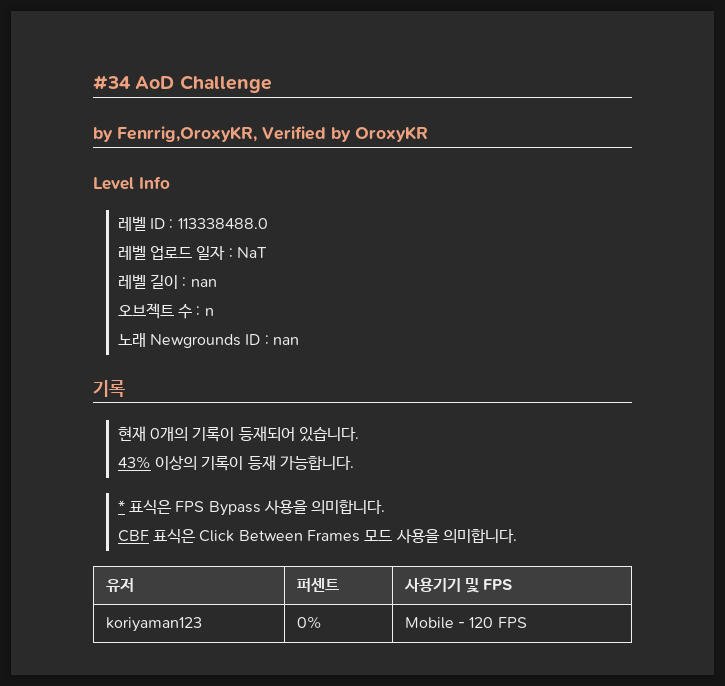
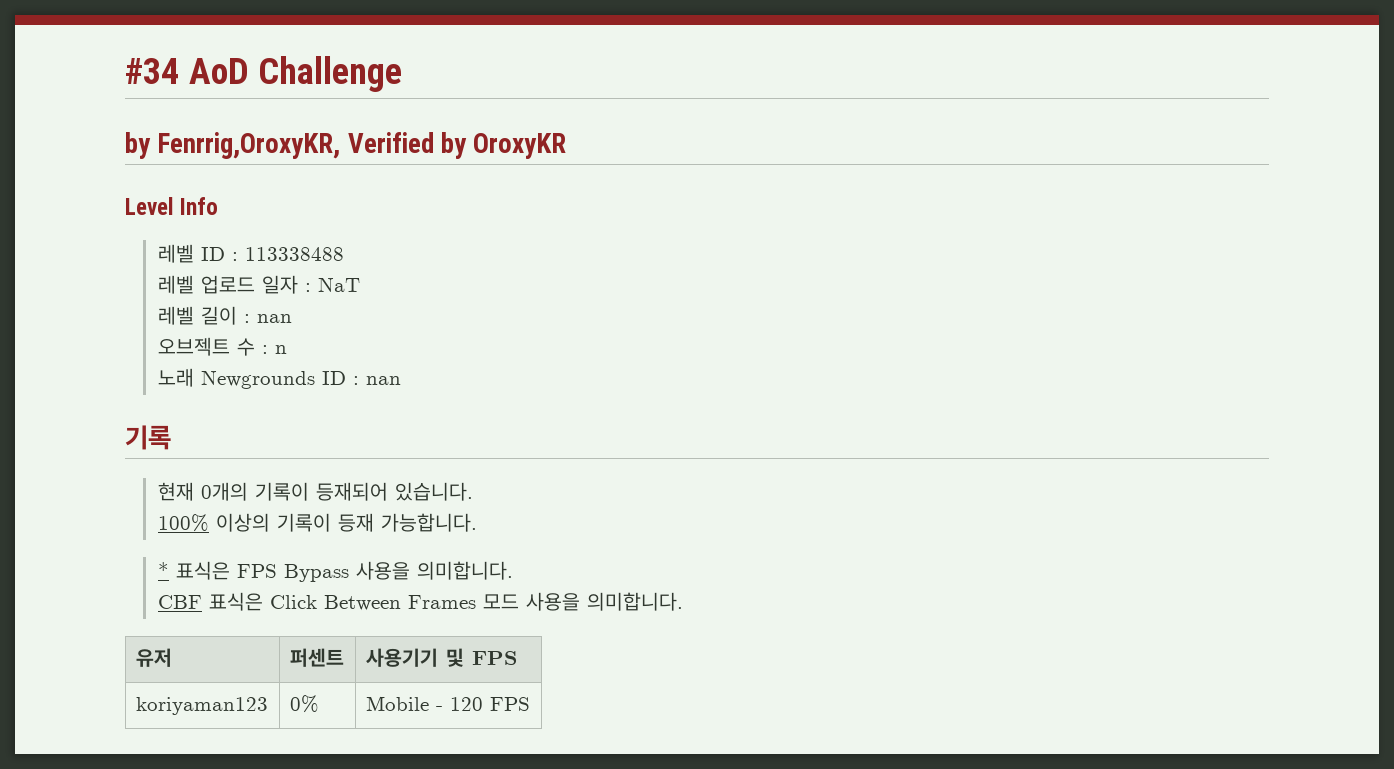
- 레벨 ID : 113338488.0
+ 레벨 ID : 113338488
- 43% 이상의 기록이 등재 가능합니다.
+ 100% 이상의 기록이 등재 가능합니다.

